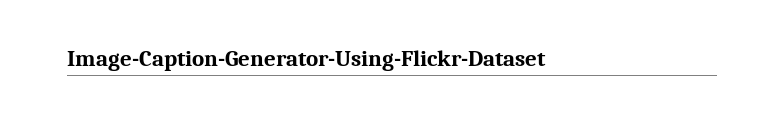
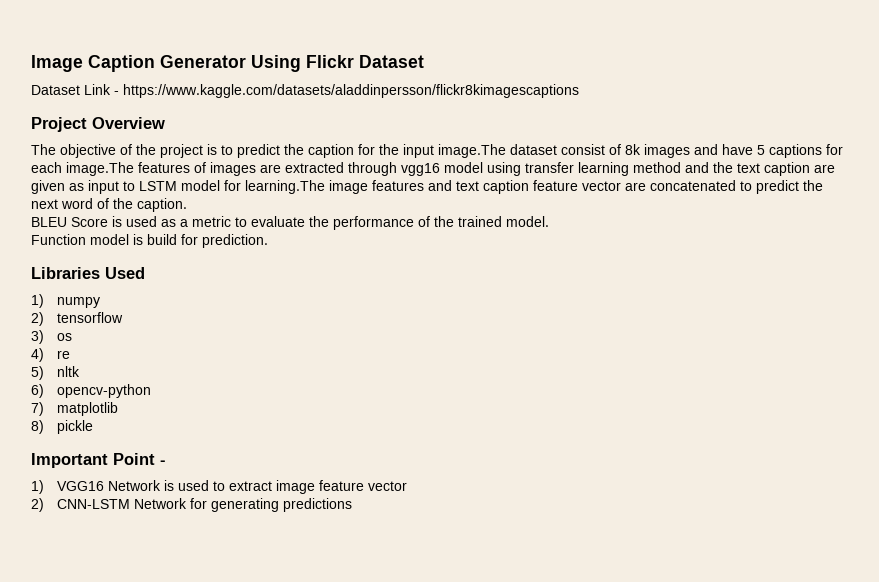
- Image-Caption-Generator-Using-Flickr-Dataset
+ Image Caption Generator Using Flickr Dataset
+ Dataset Link - https://www.kaggle.com/datasets/aladdinpersson/flickr8kimagescaptions
+ Project Overview
+ The objective of the project is to predict the caption for the input image.The dataset consist of 8k images and have 5 captions for each image.The features of images are extracted through vgg16 model using transfer learning method and the text caption are given as input to LSTM model for learning.The image features and text caption feature vector are concatenated to predict the next word of the caption.
+ BLEU Score is used as a metric to evaluate the performance of the trained model.
+ Function model is build for prediction.
+ Libraries Used
+ 1) numpy
+ 2) tensorflow
+ 3) os
+ 4) re
+ 5) nltk
+ 6) opencv-python
+ 7) matplotlib
+ 8) pickle
+ Important Point -
+ 1) VGG16 Network is used to extract image feature vector
+ 2) CNN-LSTM Network for generating predictions

